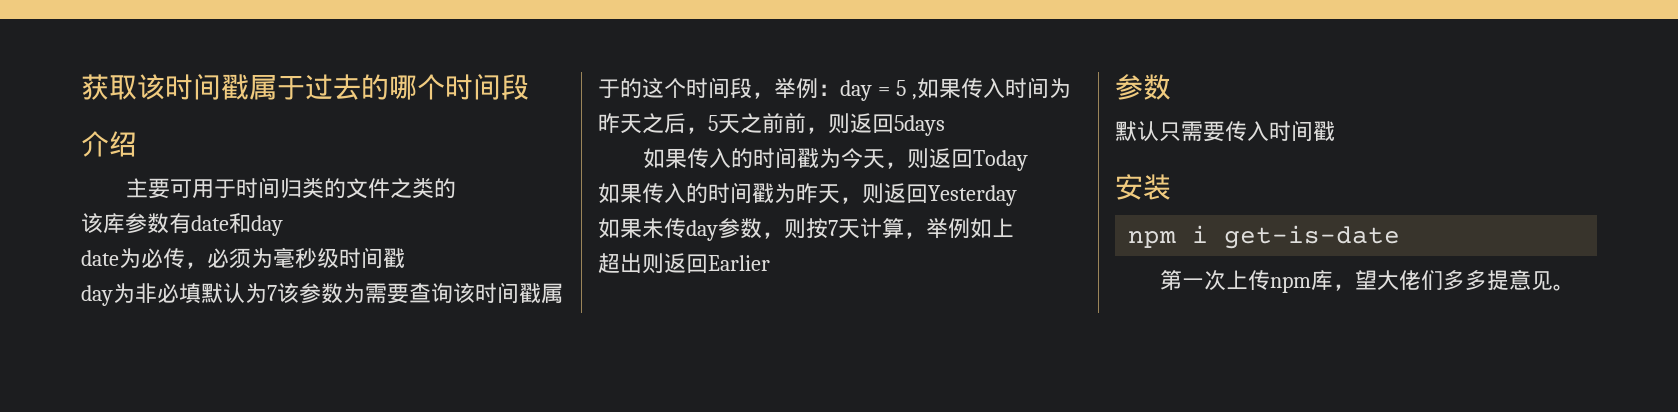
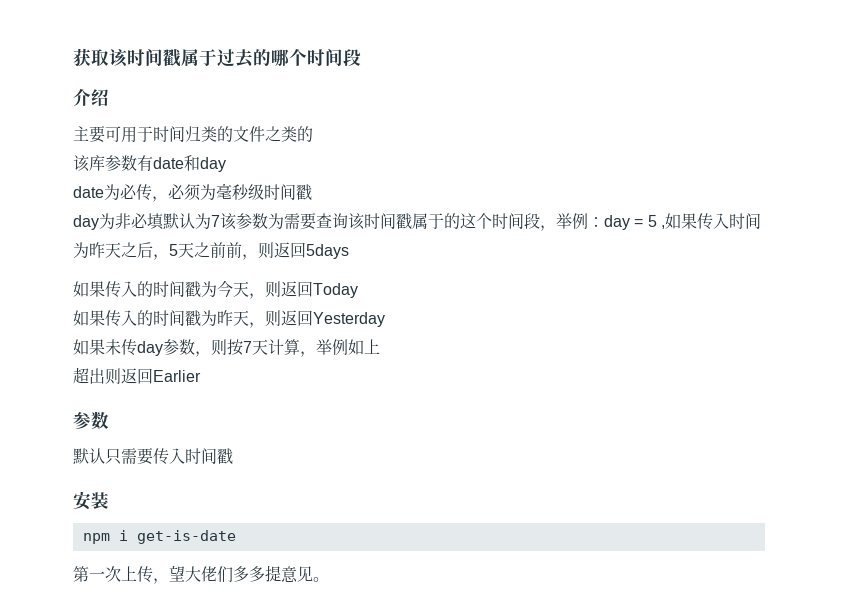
- 第一次上传npm库，望大佬们多多提意见。
+ 第一次上传，望大佬们多多提意见。

